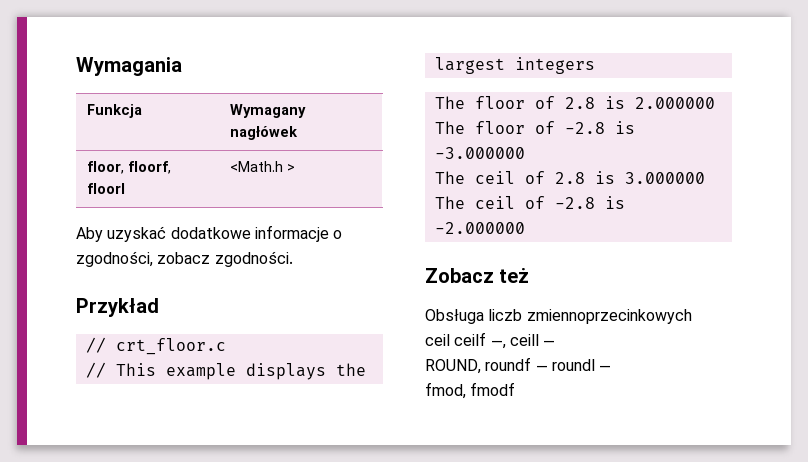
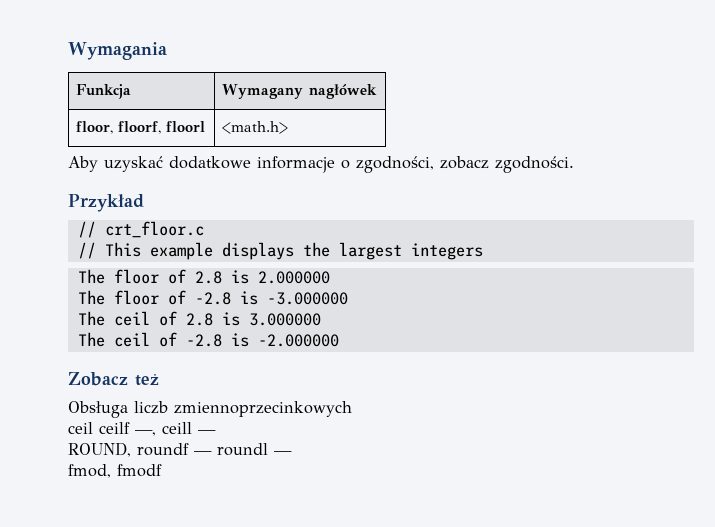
- floor, floorf, floorl | <Math.h >
+ floor, floorf, floorl | <math.h>

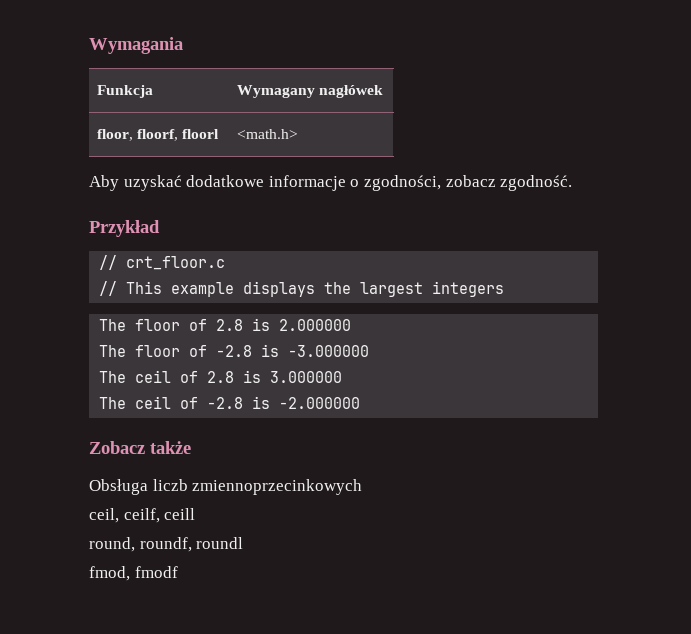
- Aby uzyskać dodatkowe informacje o zgodności, zobacz zgodności.
+ Aby uzyskać dodatkowe informacje o zgodności, zobacz zgodność.
- Zobacz też
+ Zobacz także
- ceil ceilf —, ceill —
- ROUND, roundf — roundl —
+ ceil, ceilf, ceill
+ round, roundf, roundl

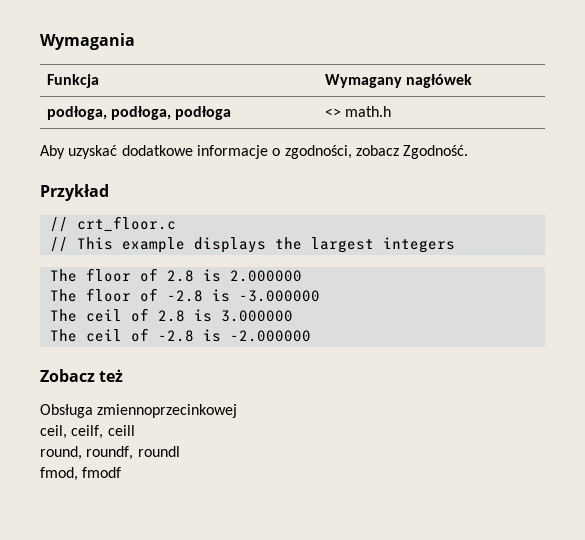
- floor, floorf, floorl | <math.h>
+ podłoga, podłoga, podłoga | <> math.h
- Aby uzyskać dodatkowe informacje o zgodności, zobacz zgodność.
+ Aby uzyskać dodatkowe informacje o zgodności, zobacz Zgodność.
- Zobacz także
+ Zobacz też
- Obsługa liczb zmiennoprzecinkowych
+ Obsługa zmiennoprzecinkowej

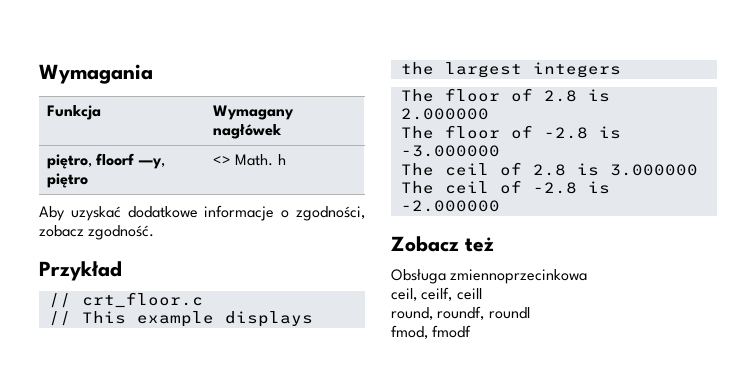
- podłoga, podłoga, podłoga | <> math.h
+ piętro, floorf —y, piętro | <> Math. h
- Aby uzyskać dodatkowe informacje o zgodności, zobacz Zgodność.
+ Aby uzyskać dodatkowe informacje o zgodności, zobacz zgodność.
- Obsługa zmiennoprzecinkowej
+ Obsługa zmiennoprzecinkowa

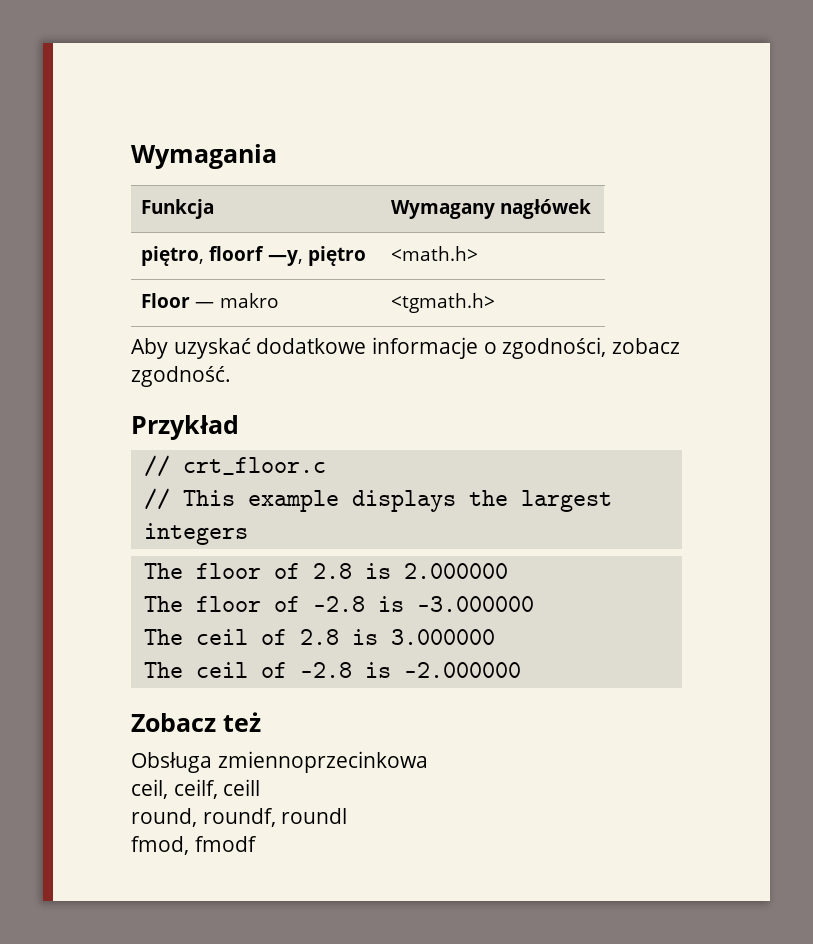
- piętro, floorf —y, piętro | <> Math. h
+ piętro, floorf —y, piętro | <math.h>
+ Floor — makro | <tgmath.h>

